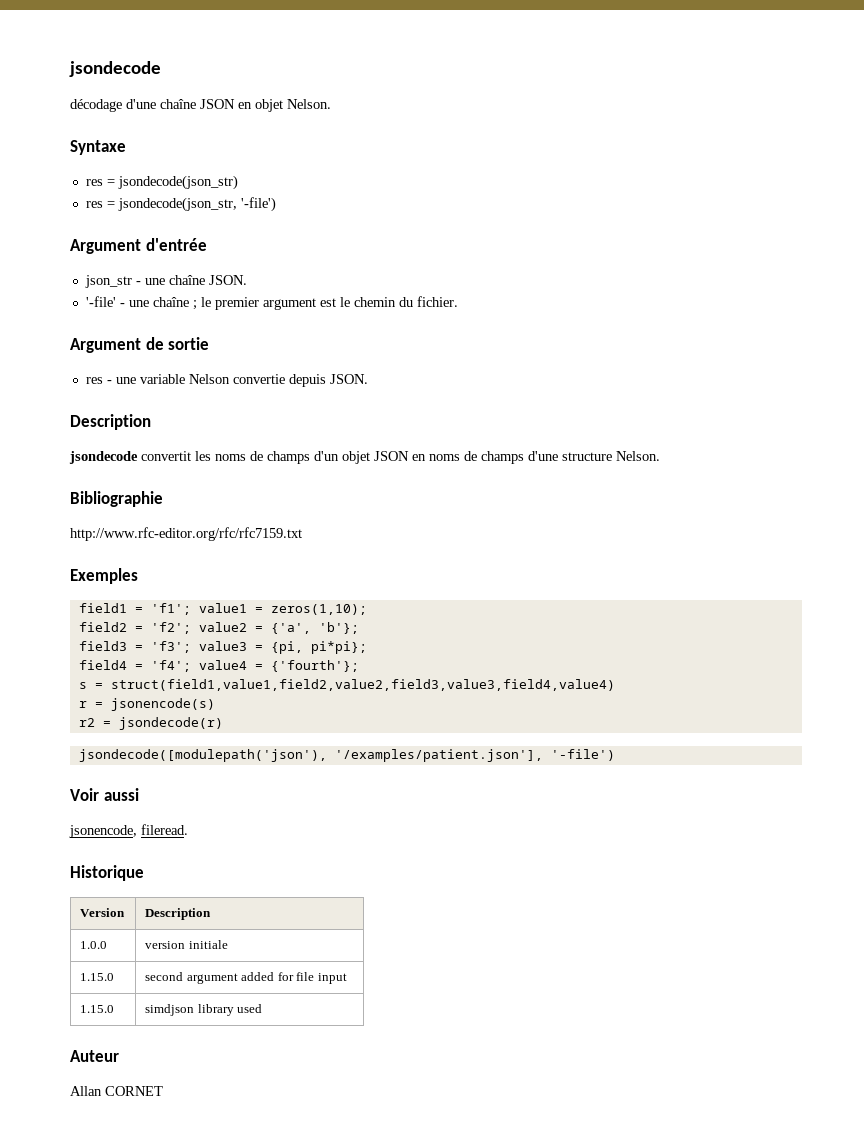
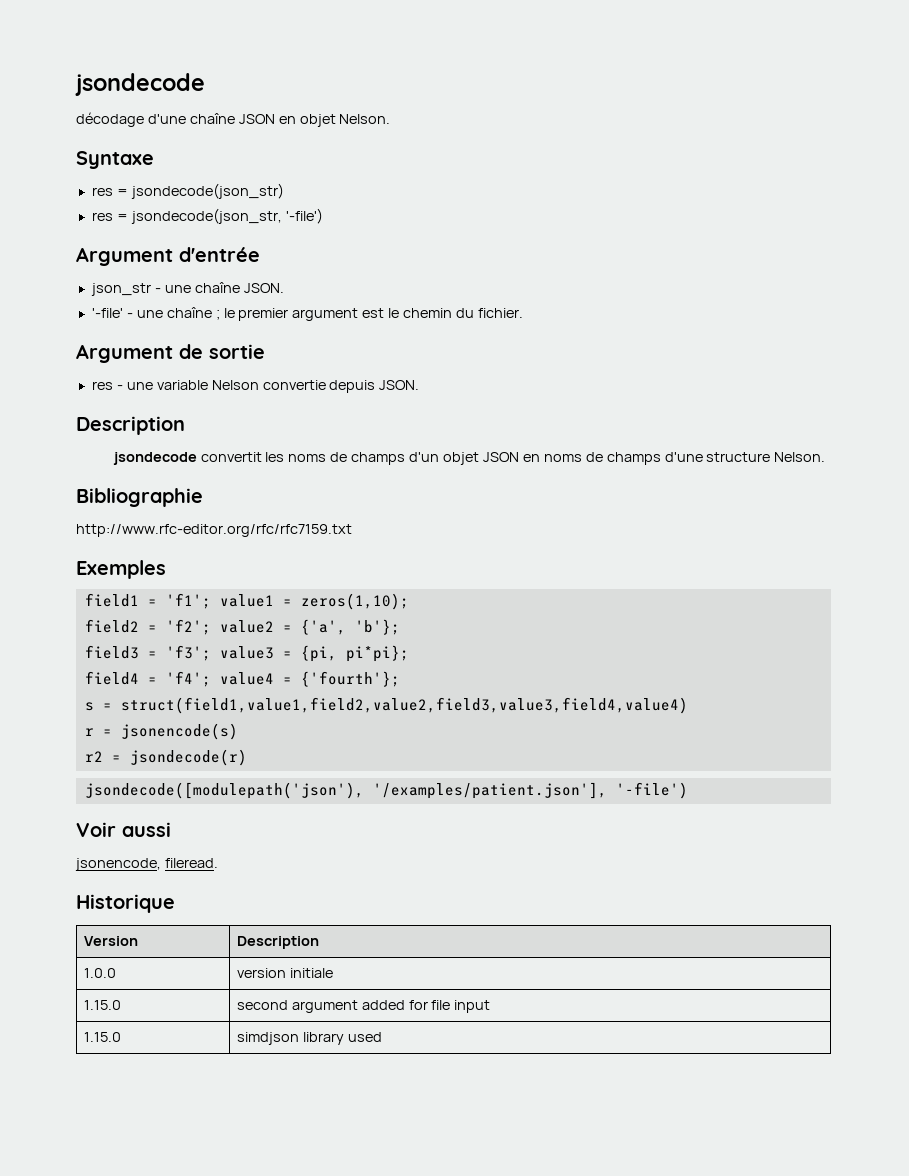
- Auteur
- Allan CORNET

